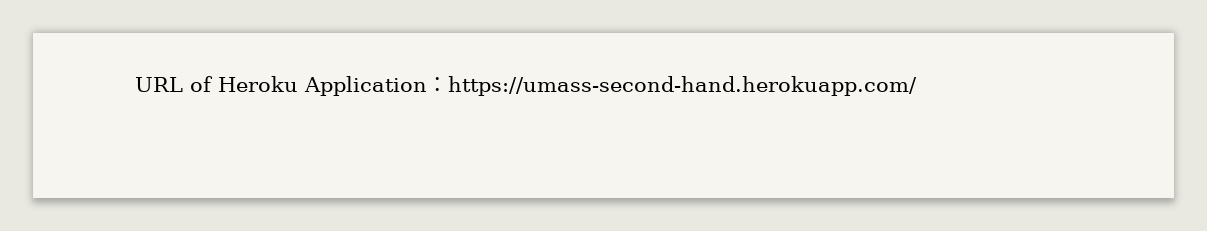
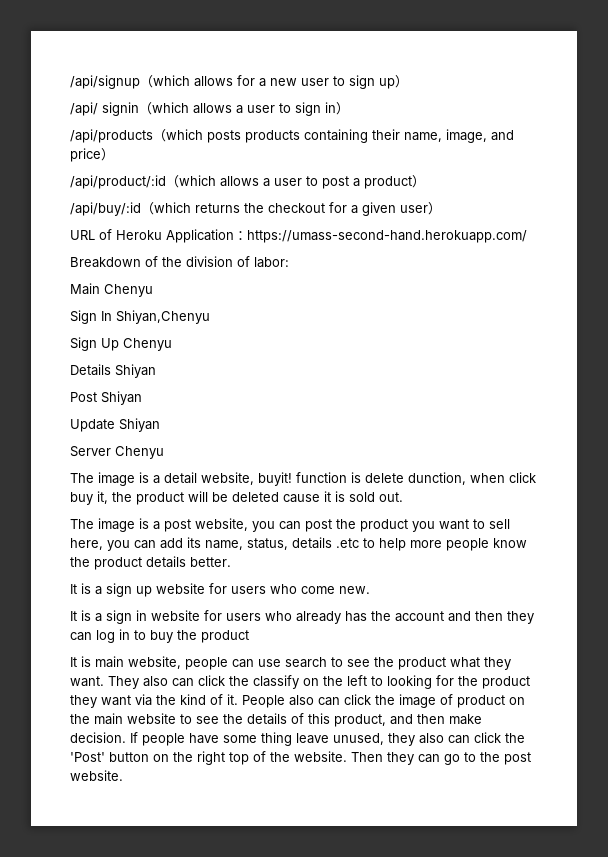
+ /api/signup（which allows for a new user to sign up）
+ /api/ signin（which allows a user to sign in）
+ /api/products（which posts products containing their name, image, and price）
+ /api/product/:id（which allows a user to post a product）
+ /api/buy/:id（which returns the checkout for a given user）
+ Breakdown of the division of labor:
+ Main Chenyu
+ Sign In Shiyan,Chenyu
+ Sign Up Chenyu
+ Details Shiyan
+ Post Shiyan
+ Update Shiyan
+ Server Chenyu
+ The image is a detail website, buyit! function is delete dunction, when click buy it, the product will be deleted cause it is sold out.
+ The image is a post website, you can post the product you want to sell here, you can add its name, status, details .etc to help more people know the product details better.
+ It is a sign up website for users who come new.
+ It is a sign in website for users who already has the account and then they can log in to buy the product
+ It is main website, people can use search to see the product what they want. They also can click the classify on the left to looking for the product they want via the kind of it. People also can click the image of product on the main website to see the details of this product, and then make decision. If people have some thing leave unused, they also can click the 'Post' button on the right top of the website. Then they can go to the post website.

